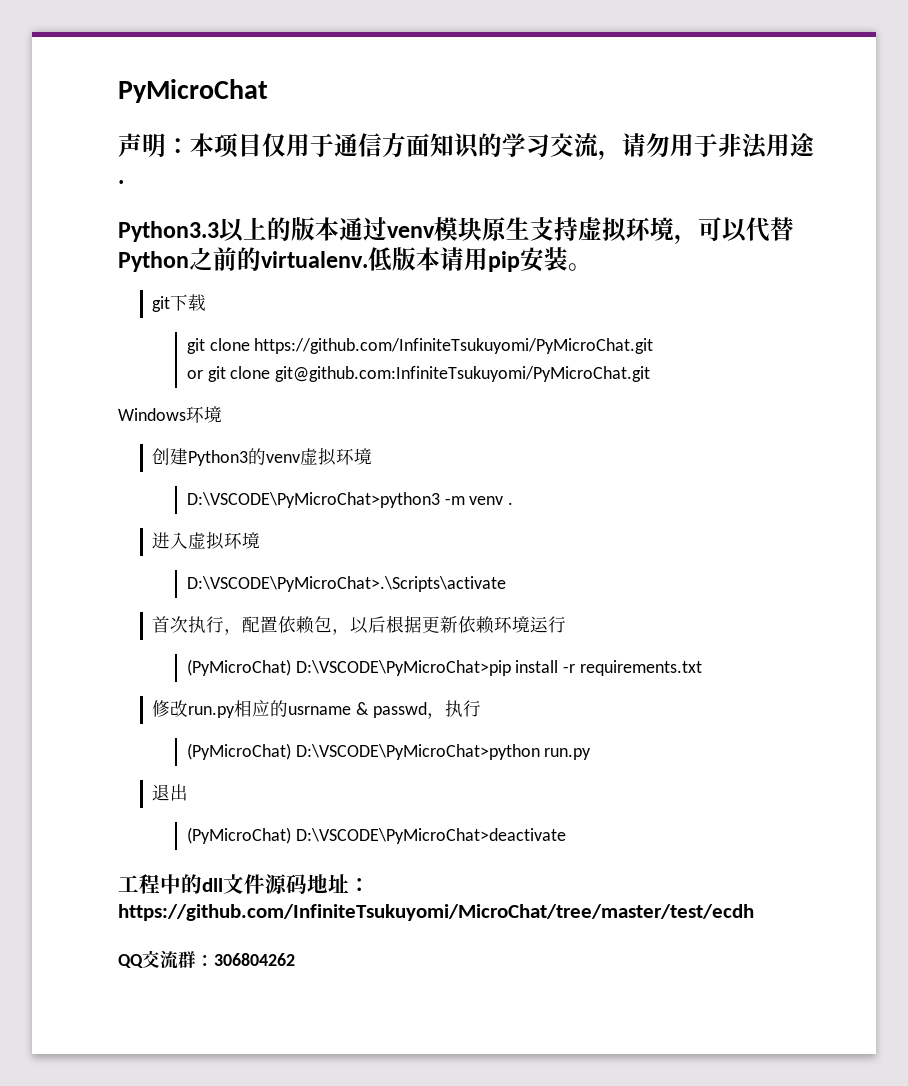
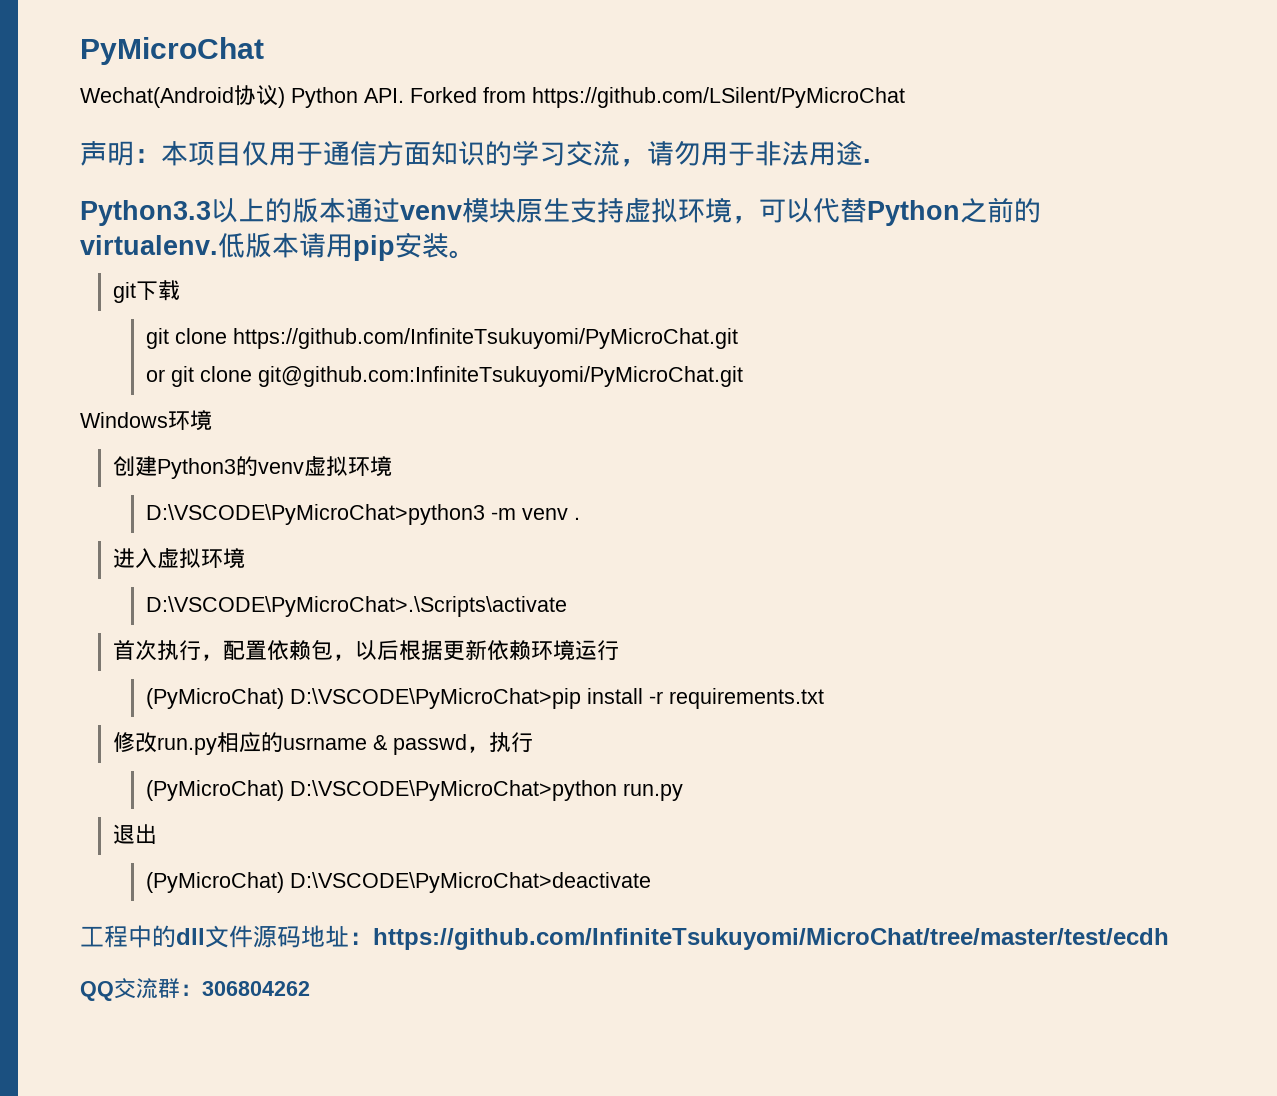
+ Wechat(Android协议) Python API. Forked from https://github.com/LSilent/PyMicroChat

